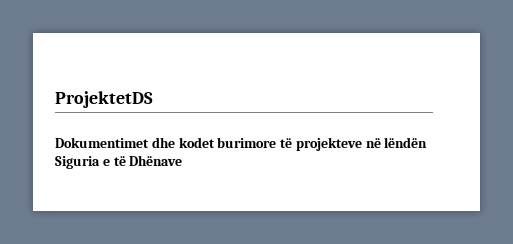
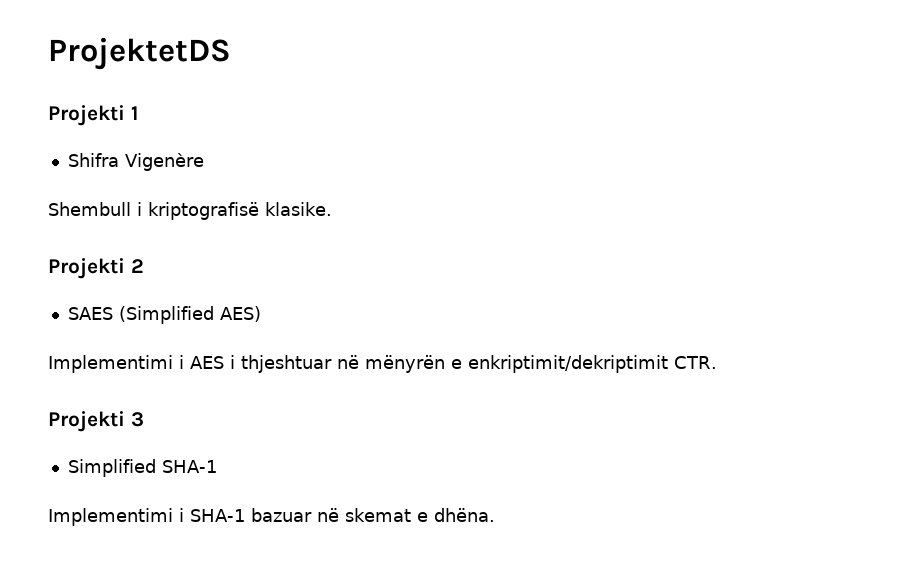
- Dokumentimet dhe kodet burimore të projekteve në lëndën Siguria e të Dhënave
+ Projekti 1
+ Shifra Vigenère
+ Shembull i kriptografisë klasike.
+ Projekti 2
+ SAES (Simplified AES)
+ Implementimi i AES i thjeshtuar në mënyrën e enkriptimit/dekriptimit CTR.
+ Projekti 3
+ Simplified SHA-1
+ Implementimi i SHA-1 bazuar në skemat e dhëna.

